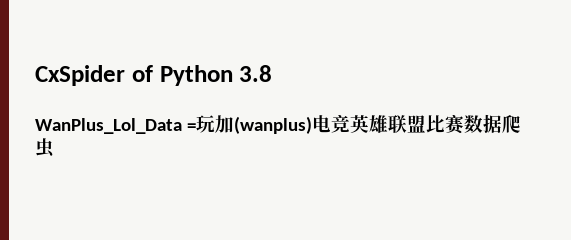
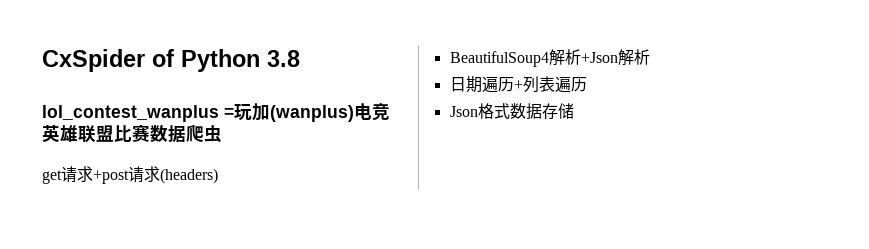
- WanPlus_Lol_Data =玩加(wanplus)电竞英雄联盟比赛数据爬虫
+ lol_contest_wanplus =玩加(wanplus)电竞英雄联盟比赛数据爬虫
+ get请求+post请求(headers)
+ BeautifulSoup4解析+Json解析
+ 日期遍历+列表遍历
+ Json格式数据存储

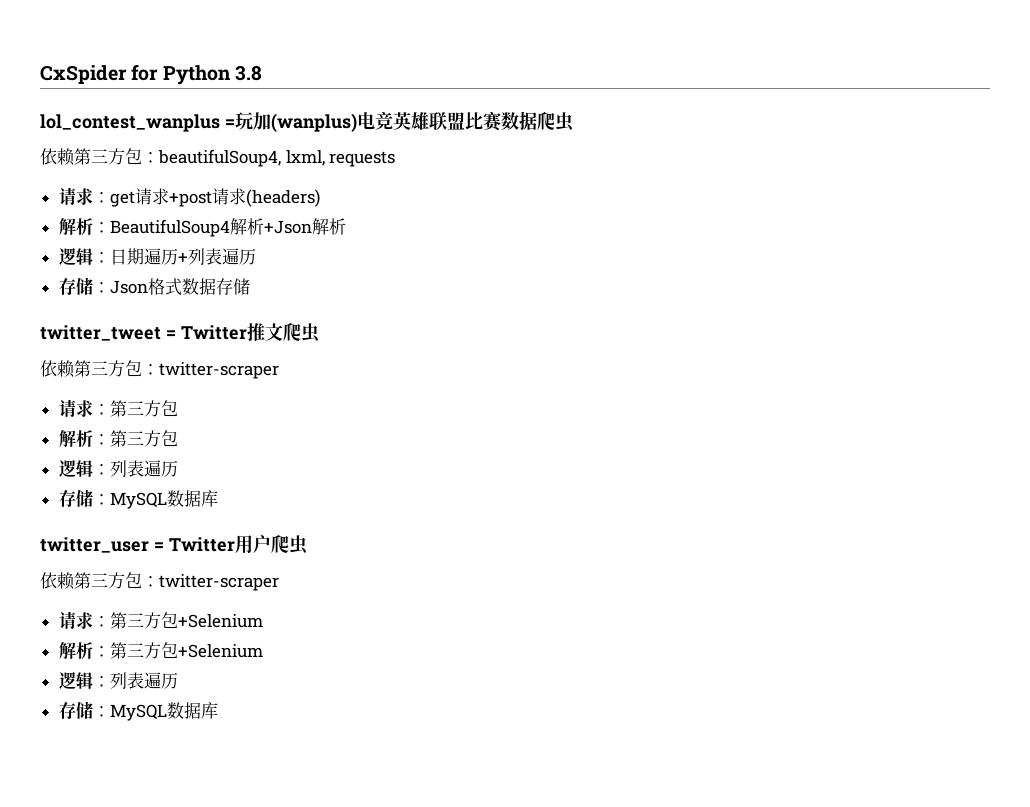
- CxSpider of Python 3.8
+ CxSpider for Python 3.8
- get请求+post请求(headers)
+ 依赖第三方包：beautifulSoup4, lxml, requests
+ 请求：get请求+post请求(headers)
- BeautifulSoup4解析+Json解析
+ 解析：BeautifulSoup4解析+Json解析
- 日期遍历+列表遍历
+ 逻辑：日期遍历+列表遍历
- Json格式数据存储
+ 存储：Json格式数据存储
+ twitter_tweet = Twitter推文爬虫
+ 依赖第三方包：twitter-scraper
+ 请求：第三方包
+ 解析：第三方包
+ 逻辑：列表遍历
+ 存储：MySQL数据库
+ twitter_user = Twitter用户爬虫
+ 依赖第三方包：twitter-scraper
+ 请求：第三方包+Selenium
+ 解析：第三方包+Selenium
+ 逻辑：列表遍历
+ 存储：MySQL数据库

